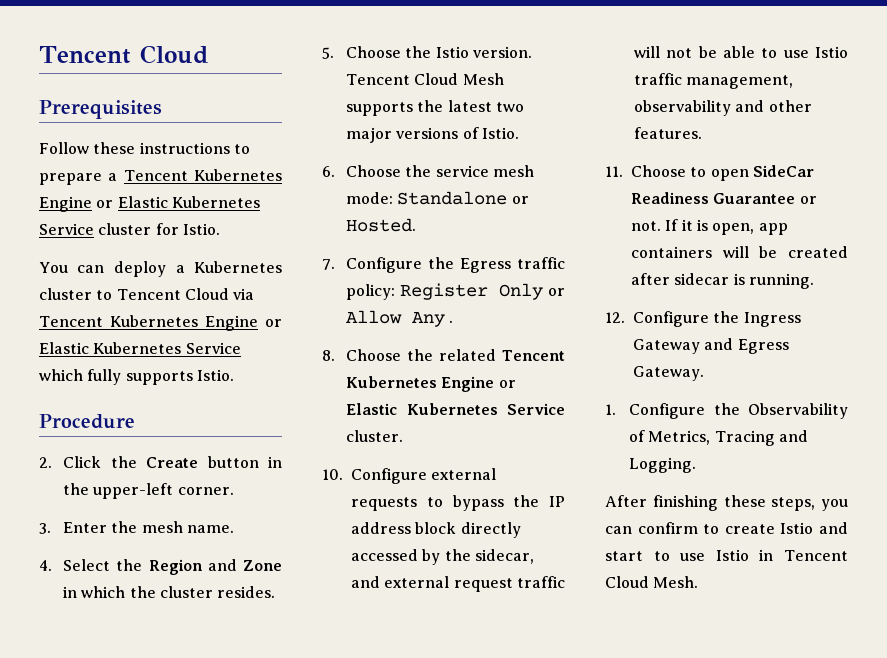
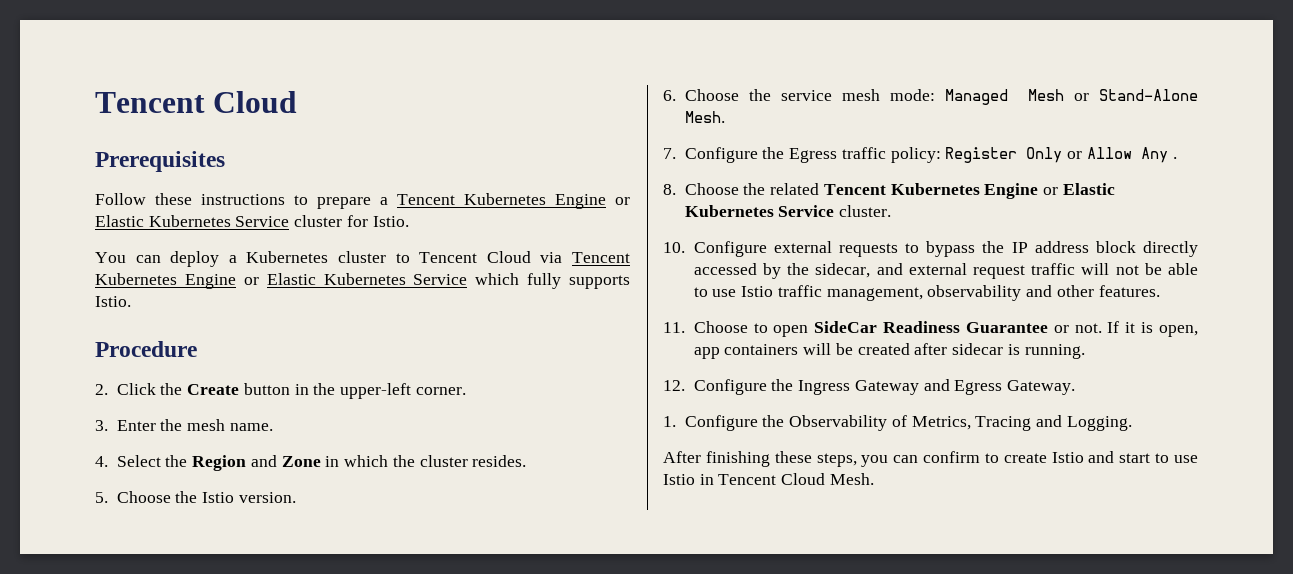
- Tencent Cloud Mesh supports the latest two major versions of Istio.
- 6. Choose the service mesh mode: Standalone or Hosted.
+ 6. Choose the service mesh mode: Managed Mesh or Stand-Alone Mesh.

